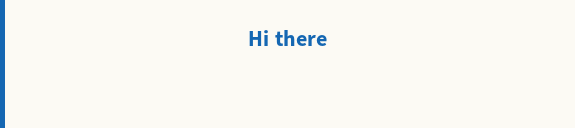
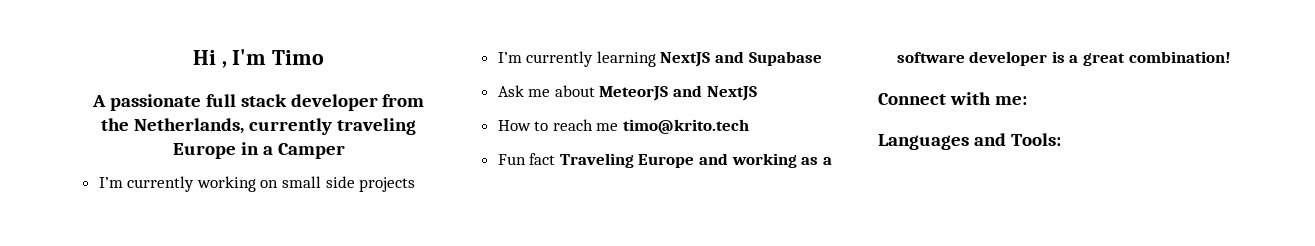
- Hi there
+ Hi , I'm Timo
+ A passionate full stack developer from the Netherlands, currently traveling Europe in a Camper
+ I’m currently working on small side projects
+ I’m currently learning NextJS and Supabase
+ Ask me about MeteorJS and NextJS
+ How to reach me timo@krito.tech
+ Fun fact Traveling Europe and working as a software developer is a great combination!
+ Connect with me:
+ Languages and Tools:

